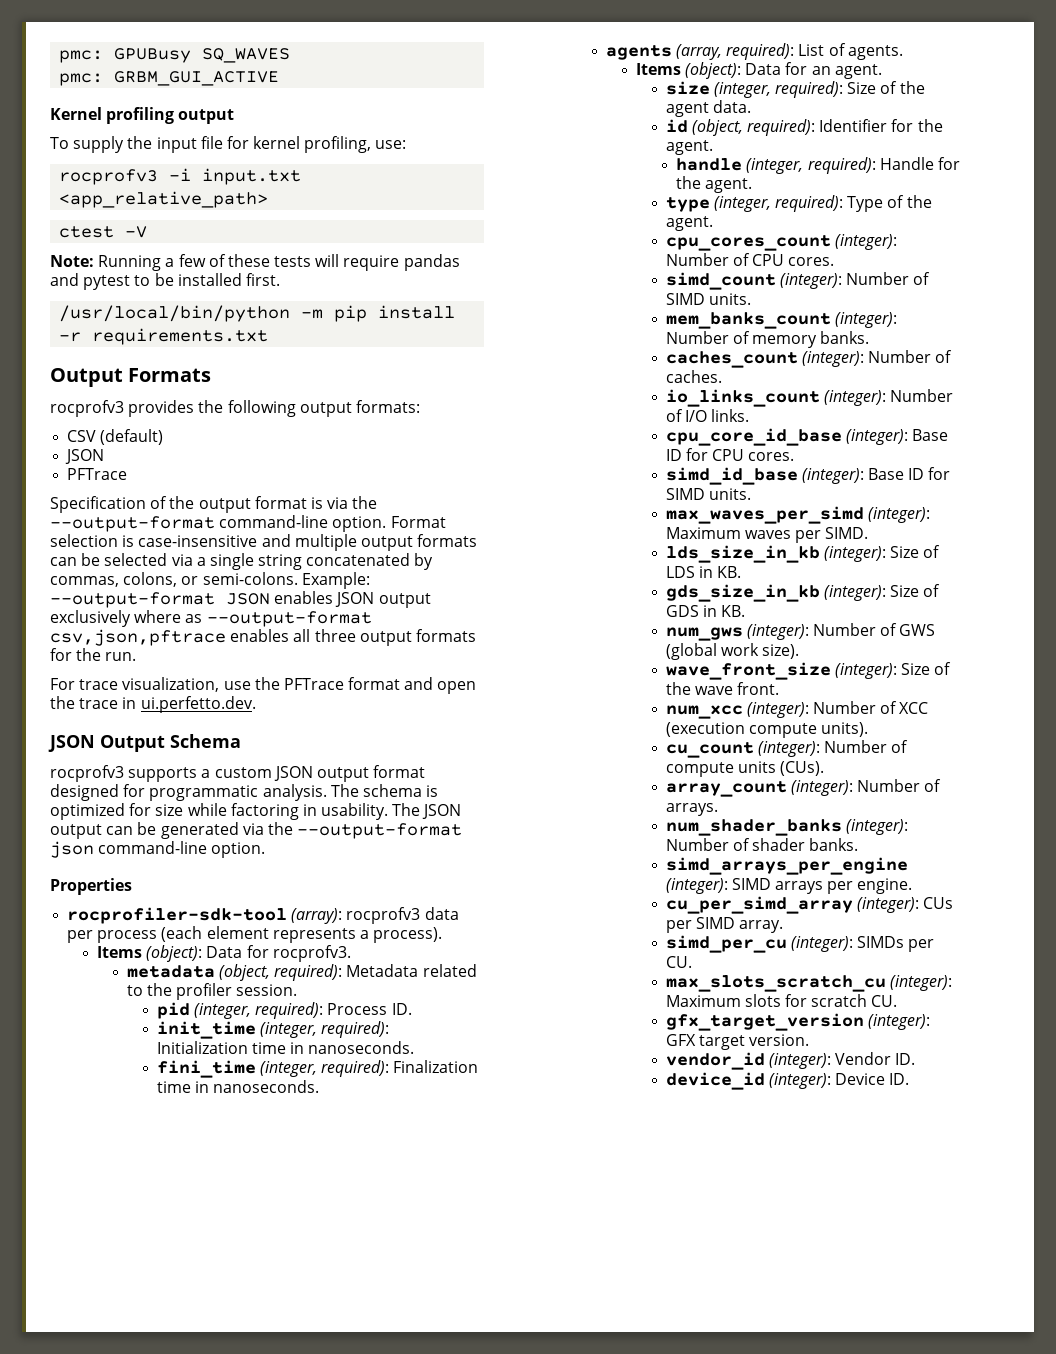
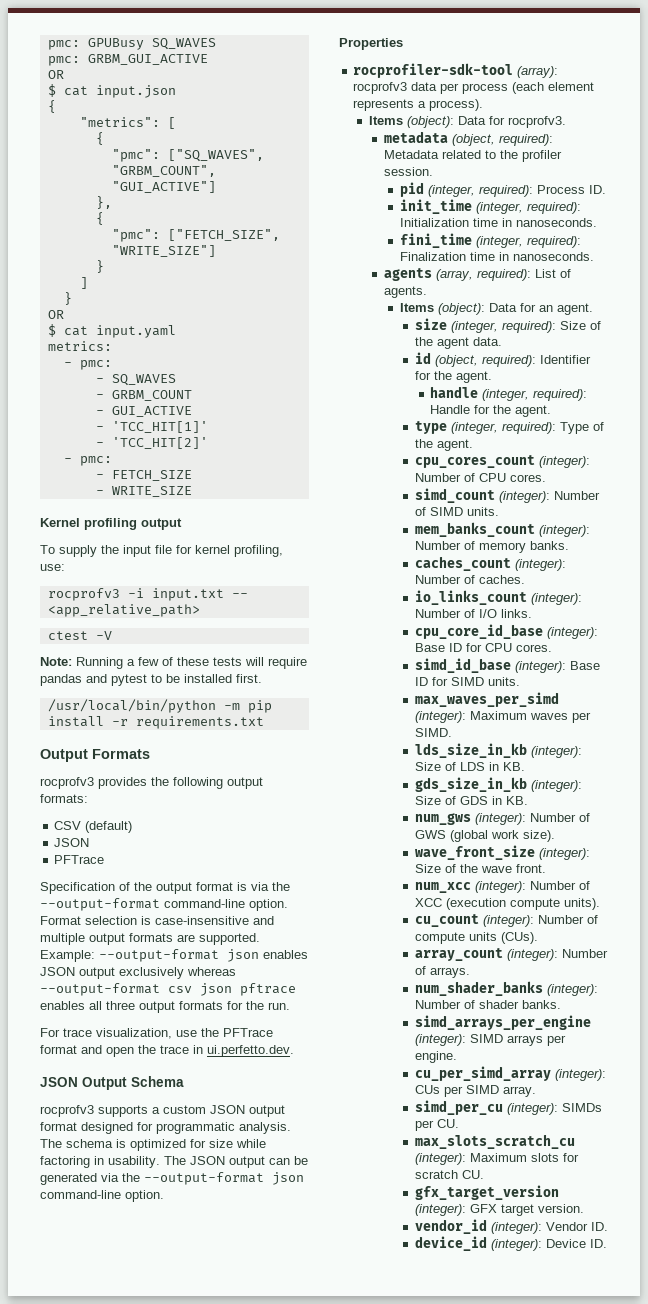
  pmc: GRBM_GUI_ACTIVE
+ OR
+ $ cat input.json
+ {
+ "metrics": [
+ {
+ "pmc": ["SQ_WAVES", "GRBM_COUNT", "GUI_ACTIVE"]
+ },
+ {
+ "pmc": ["FETCH_SIZE", "WRITE_SIZE"]
+ }
+ ]
+ }
+ OR
+ $ cat input.yaml
+ metrics:
+ - pmc:
+ - SQ_WAVES
+ - GRBM_COUNT
+ - GUI_ACTIVE
+ - 'TCC_HIT[1]'
+ - 'TCC_HIT[2]'
+ - pmc:
+ - FETCH_SIZE
+ - WRITE_SIZE
- rocprofv3 -i input.txt <app_relative_path>
+ rocprofv3 -i input.txt -- <app_relative_path>
- Format selection is case-insensitive and multiple output formats can be selected via a single string concatenated by commas, colons, or semi-colons.
+ Format selection is case-insensitive and multiple output formats are supported.
- Example: --output-format JSON enables JSON output exclusively where as --output-format csv,json,pftrace enables all three output formats for the run.
+ Example: --output-format json enables JSON output exclusively whereas --output-format csv json pftrace enables all three output formats for the run.

